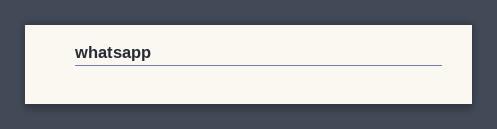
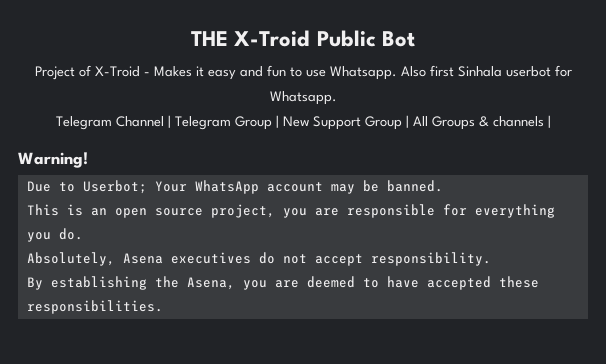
- whatsapp
+ THE X-Troid Public Bot
+ Project of X-Troid - Makes it easy and fun to use Whatsapp. Also first Sinhala userbot for Whatsapp.
+ Telegram Channel | Telegram Group | New Support Group | All Groups & channels |
+ Warning!
+ Due to Userbot; Your WhatsApp account may be banned.
+ This is an open source project, you are responsible for everything you do.
+ Absolutely, Asena executives do not accept responsibility.
+ By establishing the Asena, you are deemed to have accepted these responsibilities.

